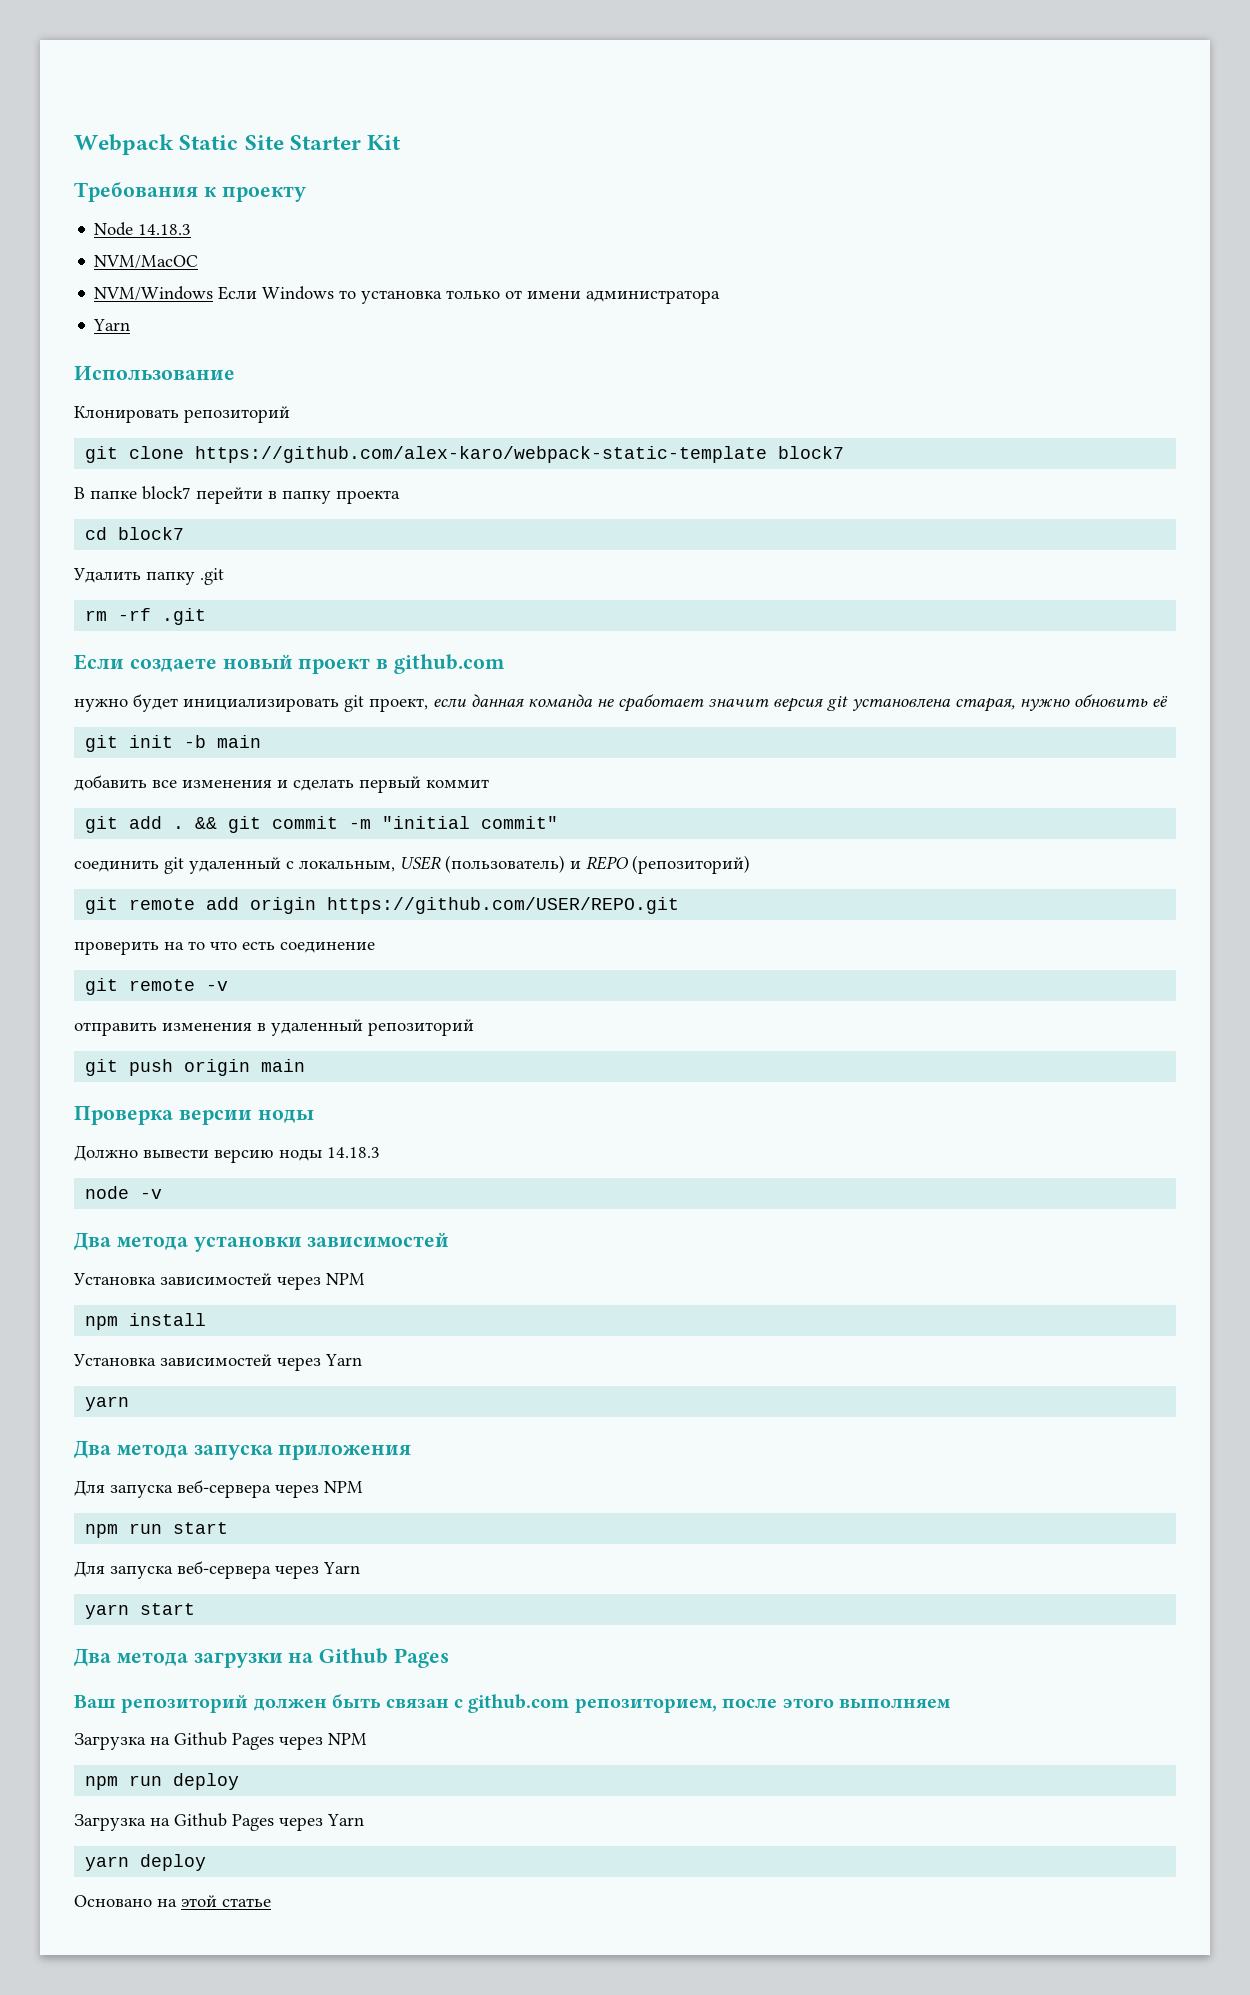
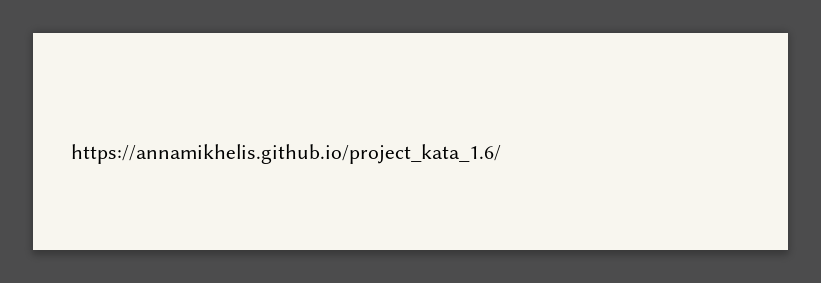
- Webpack Static Site Starter Kit
- Требования к проекту
- Node 14.18.3
- NVM/MacOC
- NVM/Windows Если Windows то установка только от имени администратора
- Yarn
- Использование
- Клонировать репозиторий
- git clone https://github.com/alex-karo/webpack-static-template block7
- В папке block7 перейти в папку проекта
- cd block7
- Удалить папку .git
- rm -rf .git
- Если создаете новый проект в github.com
- нужно будет инициализировать git проект, если данная команда не сработает значит версия git установлена старая, нужно обновить её
- git init -b main
- добавить все изменения и сделать первый коммит
- git add . && git commit -m "initial commit"
- соединить git удаленный с локальным, USER (пользователь) и REPO (репозиторий)
- git remote add origin https://github.com/USER/REPO.git
- проверить на то что есть соединение
- git remote -v
- отправить изменения в удаленный репозиторий
- git push origin main
- Проверка версии ноды
- Должно вывести версию ноды 14.18.3
- node -v
- Два метода установки зависимостей
- Установка зависимостей через NPM
- npm install
- Установка зависимостей через Yarn
- yarn
- Два метода запуска приложения
- Для запуска веб-сервера через NPM
- npm run start
- Для запуска веб-сервера через Yarn
- yarn start
- Два метода загрузки на Github Pages
- Ваш репозиторий должен быть связан с github.com репозиторием, после этого выполняем
- Загрузка на Github Pages через NPM
- npm run deploy
- Загрузка на Github Pages через Yarn
- yarn deploy
- Основано на этой статье
+ https://annamikhelis.github.io/project_kata_1.6/

